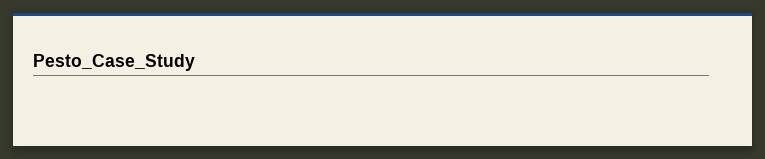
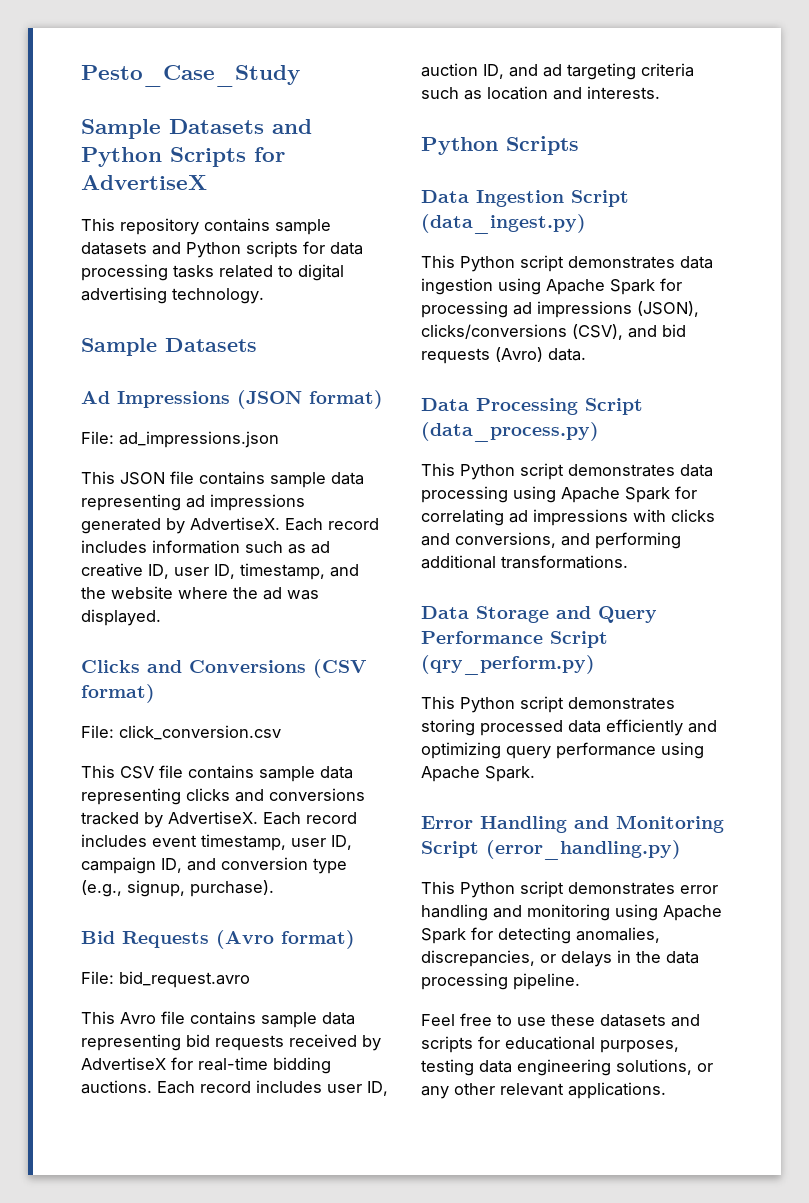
+ Sample Datasets and Python Scripts for AdvertiseX
+ This repository contains sample datasets and Python scripts for data processing tasks related to digital advertising technology.
+ Sample Datasets
+ Ad Impressions (JSON format)
+ File: ad_impressions.json
+ This JSON file contains sample data representing ad impressions generated by AdvertiseX. Each record includes information such as ad creative ID, user ID, timestamp, and the website where the ad was displayed.
+ Clicks and Conversions (CSV format)
+ File: click_conversion.csv
+ This CSV file contains sample data representing clicks and conversions tracked by AdvertiseX. Each record includes event timestamp, user ID, campaign ID, and conversion type (e.g., signup, purchase).
+ Bid Requests (Avro format)
+ File: bid_request.avro
+ This Avro file contains sample data representing bid requests received by AdvertiseX for real-time bidding auctions. Each record includes user ID, auction ID, and ad targeting criteria such as location and interests.
+ Python Scripts
+ Data Ingestion Script (data_ingest.py)
+ This Python script demonstrates data ingestion using Apache Spark for processing ad impressions (JSON), clicks/conversions (CSV), and bid requests (Avro) data.
+ Data Processing Script (data_process.py)
+ This Python script demonstrates data processing using Apache Spark for correlating ad impressions with clicks and conversions, and performing additional transformations.
+ Data Storage and Query Performance Script (qry_perform.py)
+ This Python script demonstrates storing processed data efficiently and optimizing query performance using Apache Spark.
+ Error Handling and Monitoring Script (error_handling.py)
+ This Python script demonstrates error handling and monitoring using Apache Spark for detecting anomalies, discrepancies, or delays in the data processing pipeline.
+ Feel free to use these datasets and scripts for educational purposes, testing data engineering solutions, or any other relevant applications.

